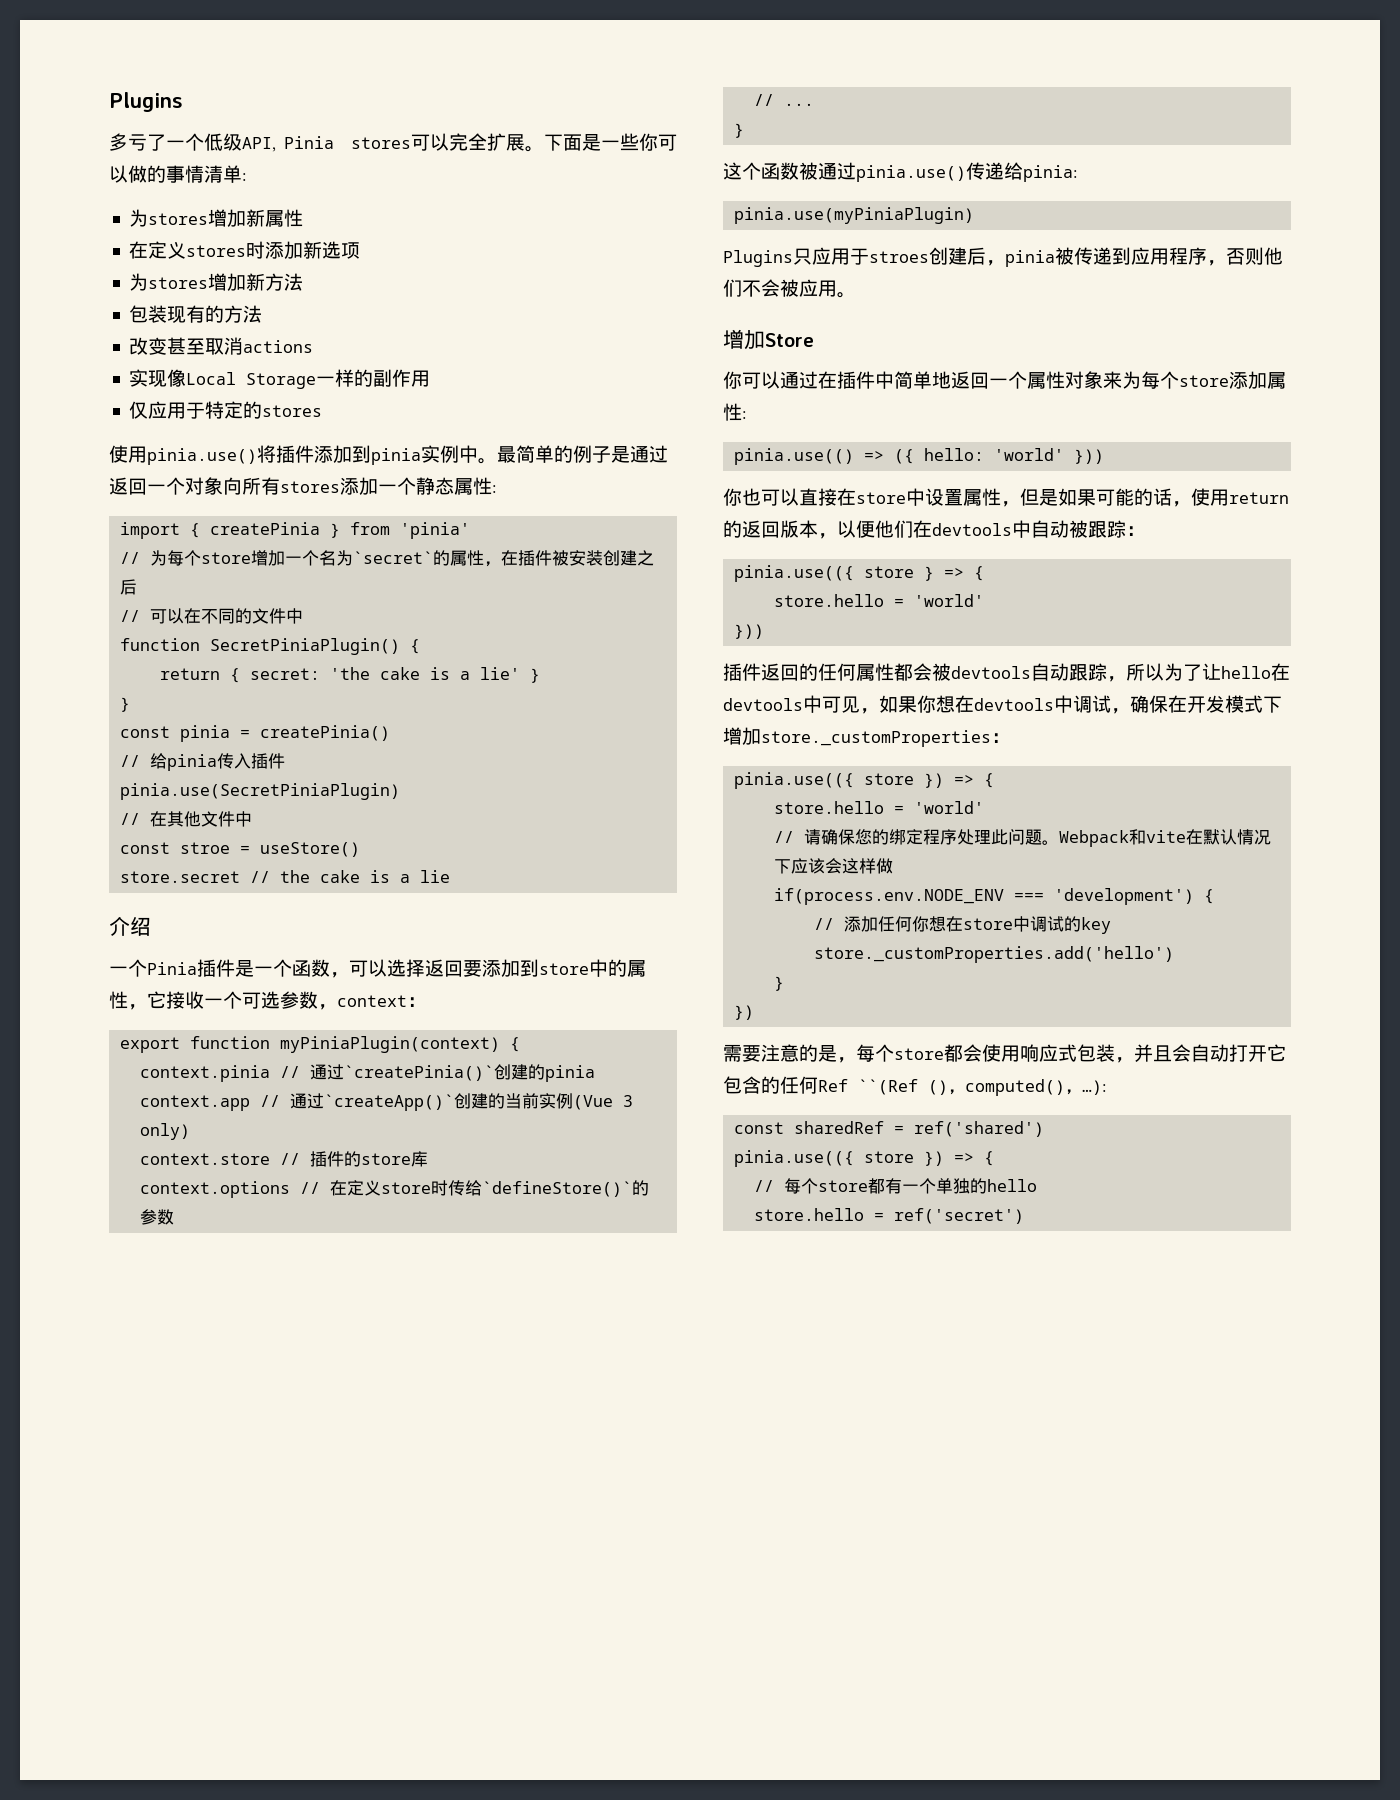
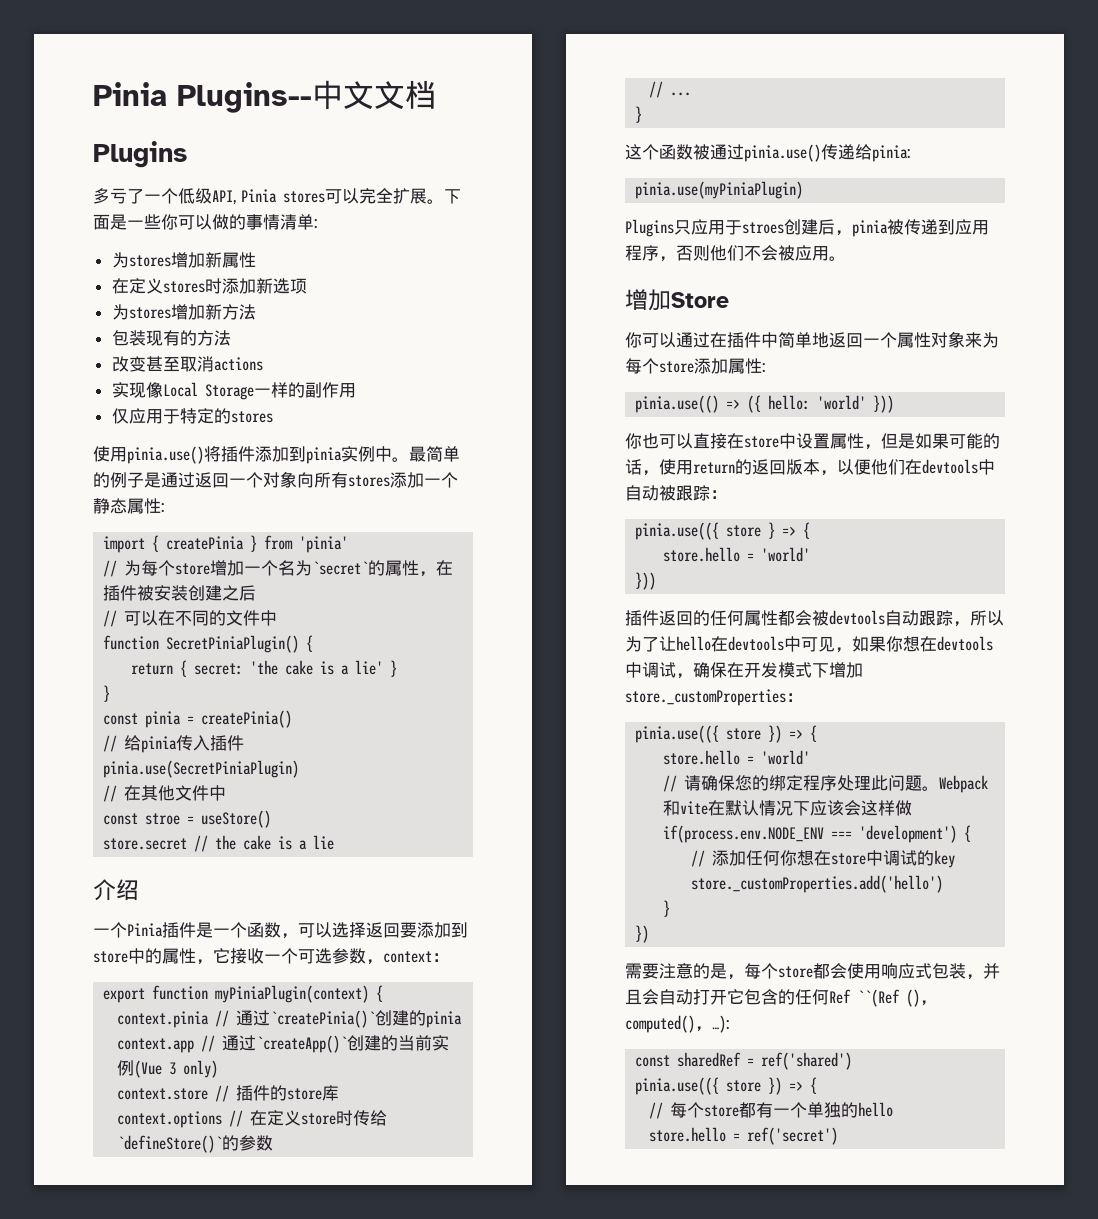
+ Pinia Plugins--中文文档

